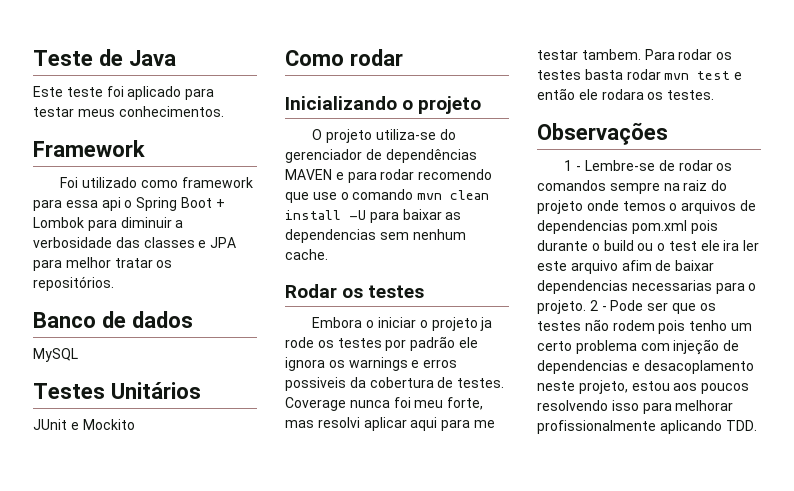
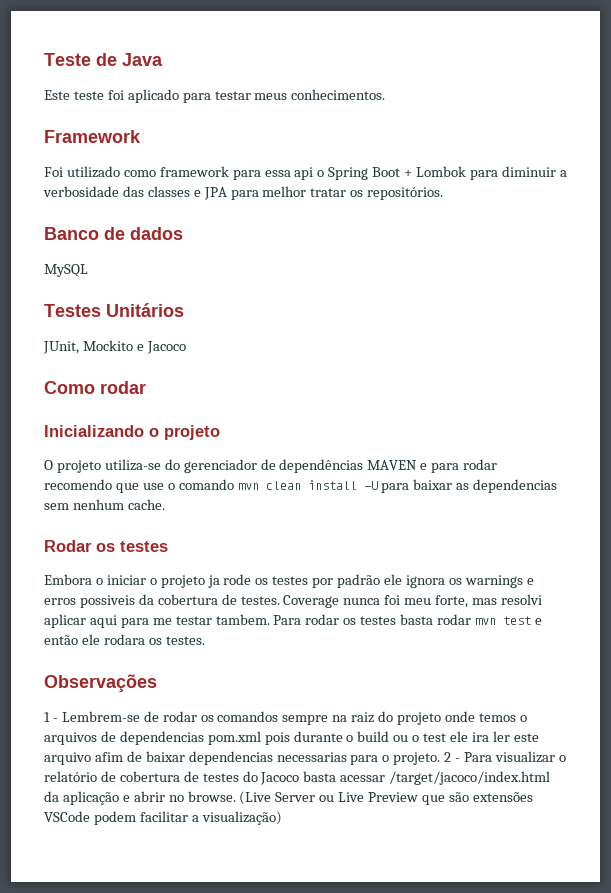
- JUnit e Mockito
+ JUnit, Mockito e Jacoco
- 1 - Lembre-se de rodar os comandos sempre na raiz do projeto onde temos o arquivos de dependencias pom.xml pois durante o build ou o test ele ira ler este arquivo afim de baixar dependencias necessarias para o projeto.
+ 1 - Lembrem-se de rodar os comandos sempre na raiz do projeto onde temos o arquivos de dependencias pom.xml pois durante o build ou o test ele ira ler este arquivo afim de baixar dependencias necessarias para o projeto.
- 2 - Pode ser que os testes não rodem pois tenho um certo problema com injeção de dependencias e desacoplamento neste projeto, estou aos poucos resolvendo isso para melhorar profissionalmente aplicando TDD.
+ 2 - Para visualizar o relatório de cobertura de testes do Jacoco basta acessar /target/jacoco/index.html da aplicação e abrir no browse. (Live Server ou Live Preview que são extensões VSCode podem facilitar a visualização)

